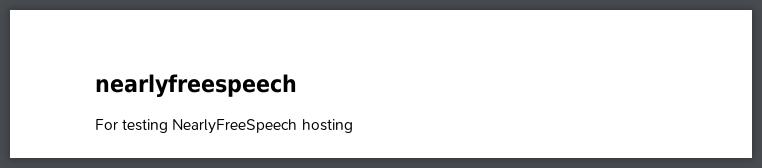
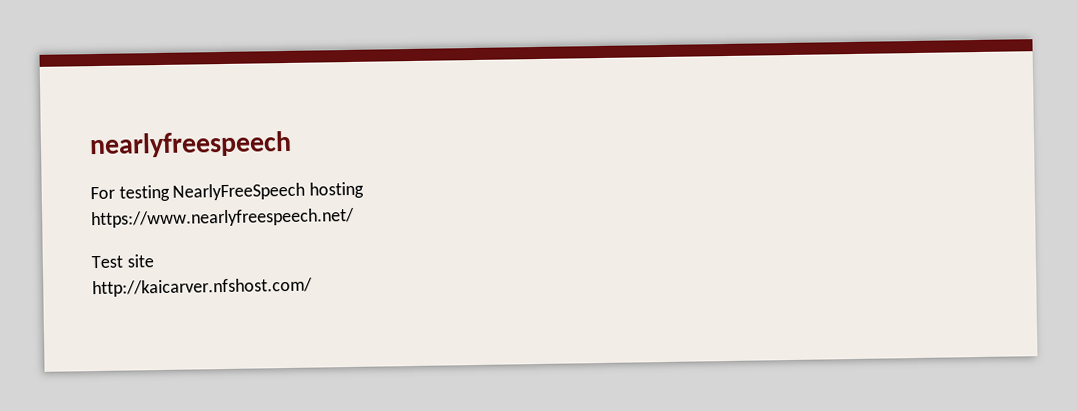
+ https://www.nearlyfreespeech.net/
+ Test site
+ http://kaicarver.nfshost.com/

